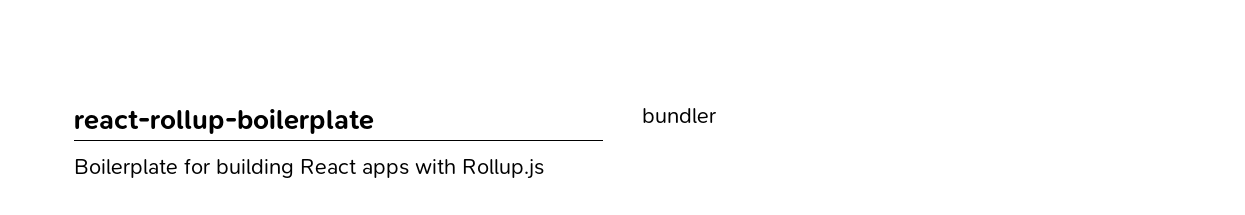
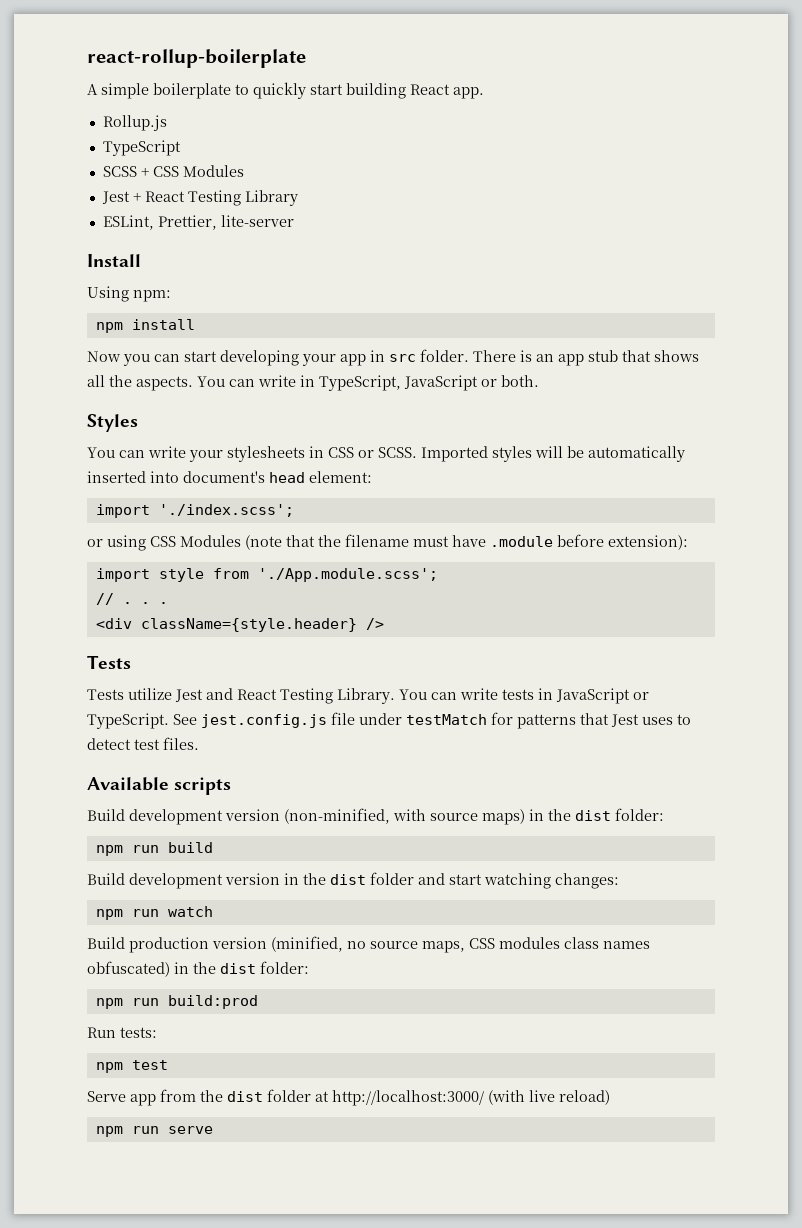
- Boilerplate for building React apps with Rollup.js bundler
+ A simple boilerplate to quickly start building React app.
+ Rollup.js
+ TypeScript
+ SCSS + CSS Modules
+ Jest + React Testing Library
+ ESLint, Prettier, lite-server
+ Install
+ Using npm:
+ npm install
+ Now you can start developing your app in src folder. There is an app stub that shows all the aspects. You can write in TypeScript, JavaScript or both.
+ Styles
+ You can write your stylesheets in CSS or SCSS. Imported styles will be automatically inserted into document's head element:
+ import './index.scss';
+ or using CSS Modules (note that the filename must have .module before extension):
+ import style from './App.module.scss';
+ // . . .
+ <div className={style.header} />
+ Tests
+ Tests utilize Jest and React Testing Library. You can write tests in JavaScript or TypeScript. See jest.config.js file under testMatch for patterns that Jest uses to detect test files.
+ Available scripts
+ Build development version (non-minified, with source maps) in the dist folder:
+ npm run build
+ Build development version in the dist folder and start watching changes:
+ npm run watch
+ Build production version (minified, no source maps, CSS modules class names obfuscated) in the dist folder:
+ npm run build:prod
+ Run tests:
+ npm test
+ Serve app from the dist folder at http://localhost:3000/ (with live reload)
+ npm run serve

